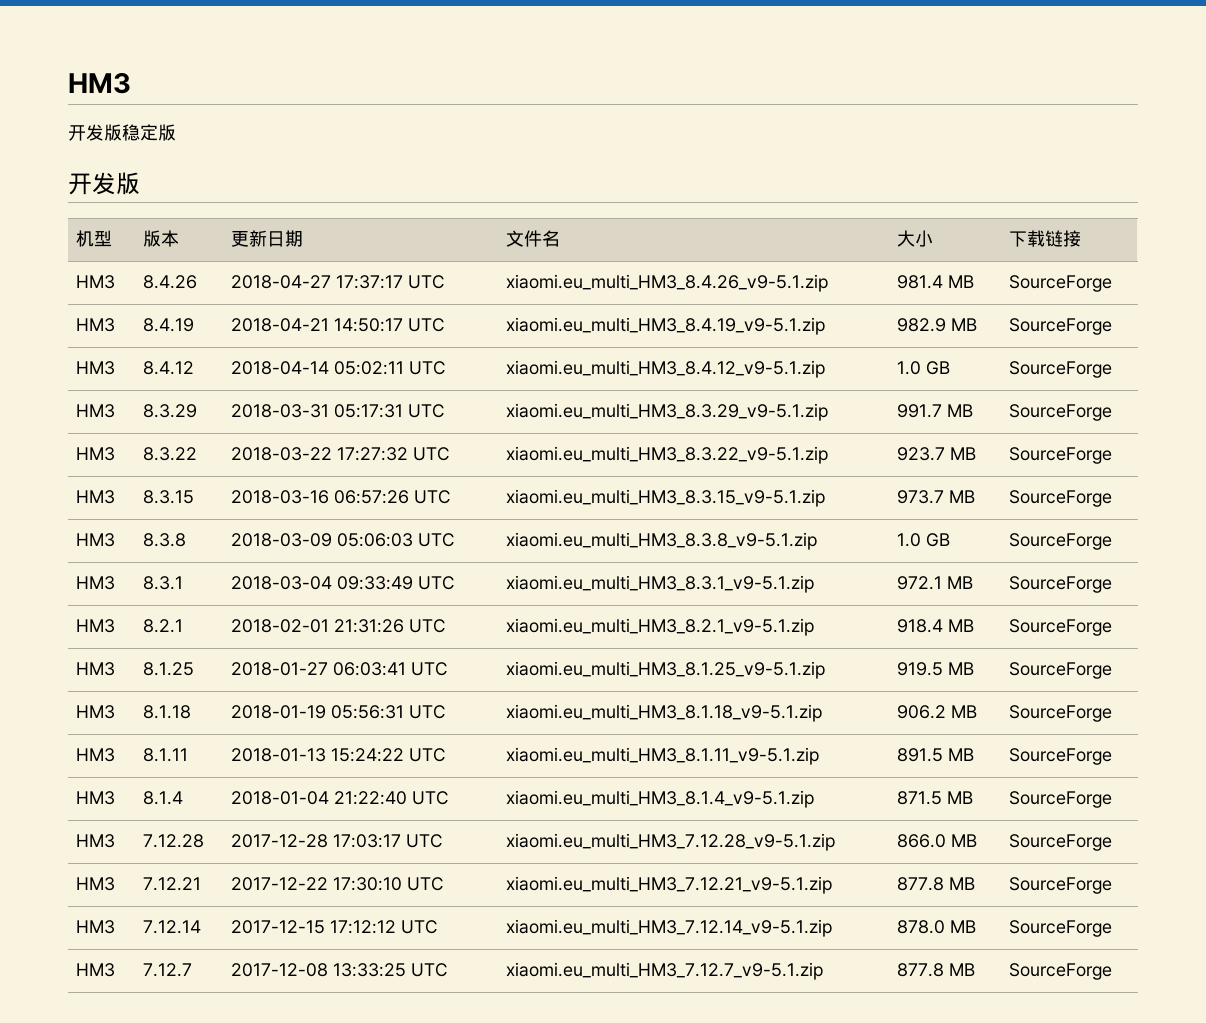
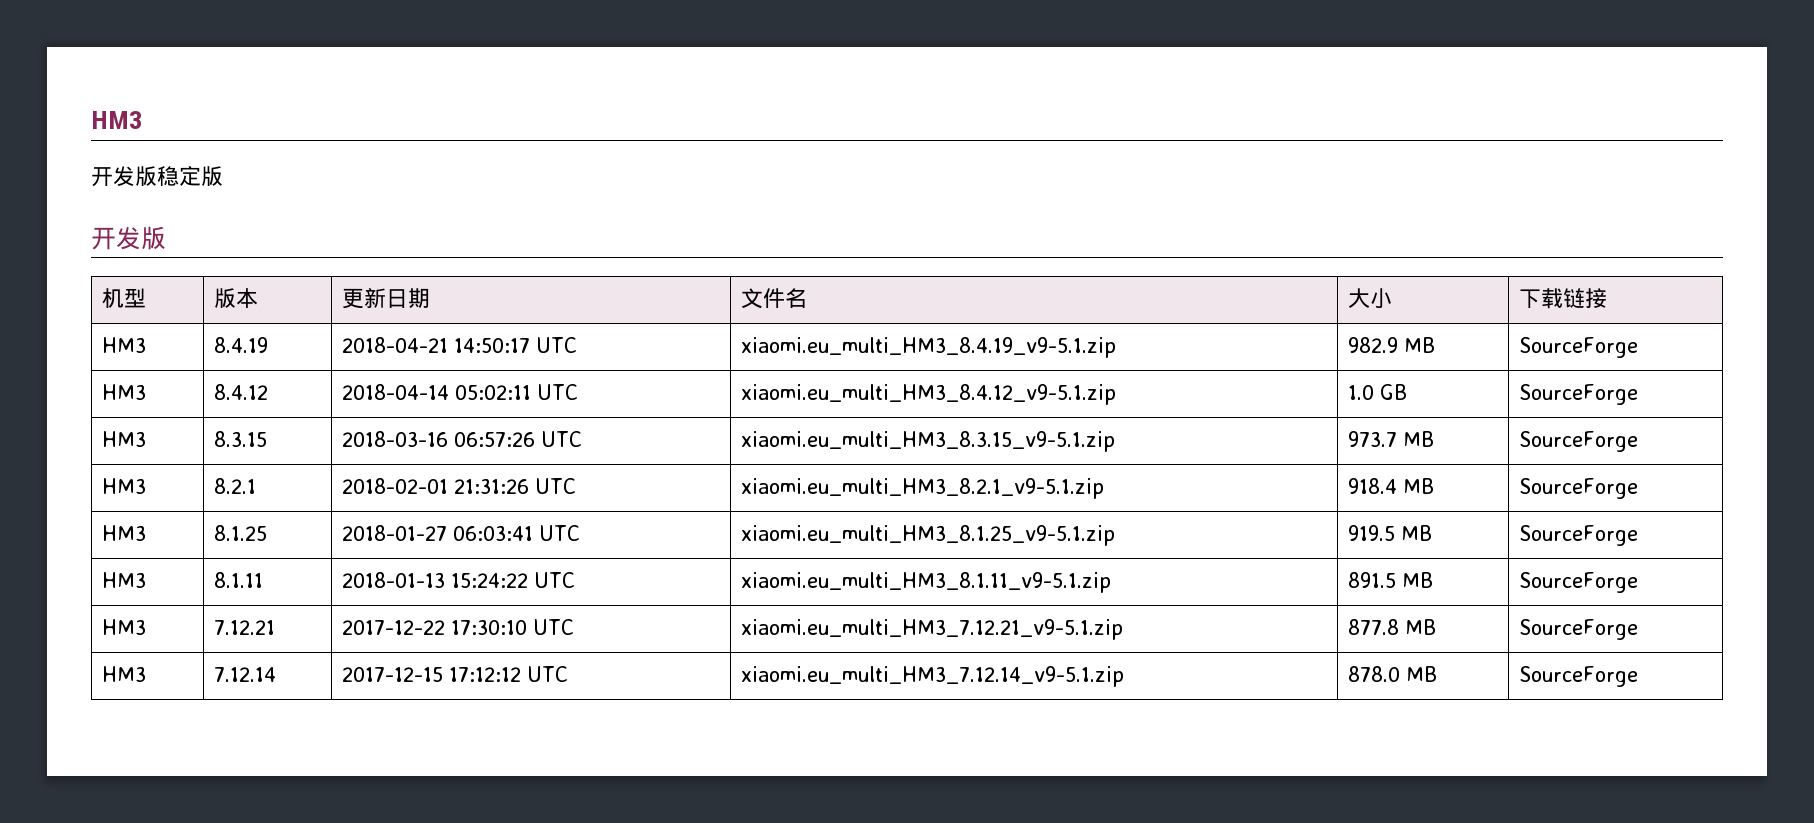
- HM3 | 8.4.26 | 2018-04-27 17:37:17 UTC | xiaomi.eu_multi_HM3_8.4.26_v9-5.1.zip | 981.4 MB | SourceForge
- HM3 | 8.3.29 | 2018-03-31 05:17:31 UTC | xiaomi.eu_multi_HM3_8.3.29_v9-5.1.zip | 991.7 MB | SourceForge
- HM3 | 8.3.22 | 2018-03-22 17:27:32 UTC | xiaomi.eu_multi_HM3_8.3.22_v9-5.1.zip | 923.7 MB | SourceForge
- HM3 | 8.3.8 | 2018-03-09 05:06:03 UTC | xiaomi.eu_multi_HM3_8.3.8_v9-5.1.zip | 1.0 GB | SourceForge
- HM3 | 8.3.1 | 2018-03-04 09:33:49 UTC | xiaomi.eu_multi_HM3_8.3.1_v9-5.1.zip | 972.1 MB | SourceForge
- HM3 | 8.1.18 | 2018-01-19 05:56:31 UTC | xiaomi.eu_multi_HM3_8.1.18_v9-5.1.zip | 906.2 MB | SourceForge
- HM3 | 8.1.4 | 2018-01-04 21:22:40 UTC | xiaomi.eu_multi_HM3_8.1.4_v9-5.1.zip | 871.5 MB | SourceForge
- HM3 | 7.12.28 | 2017-12-28 17:03:17 UTC | xiaomi.eu_multi_HM3_7.12.28_v9-5.1.zip | 866.0 MB | SourceForge
- HM3 | 7.12.7 | 2017-12-08 13:33:25 UTC | xiaomi.eu_multi_HM3_7.12.7_v9-5.1.zip | 877.8 MB | SourceForge

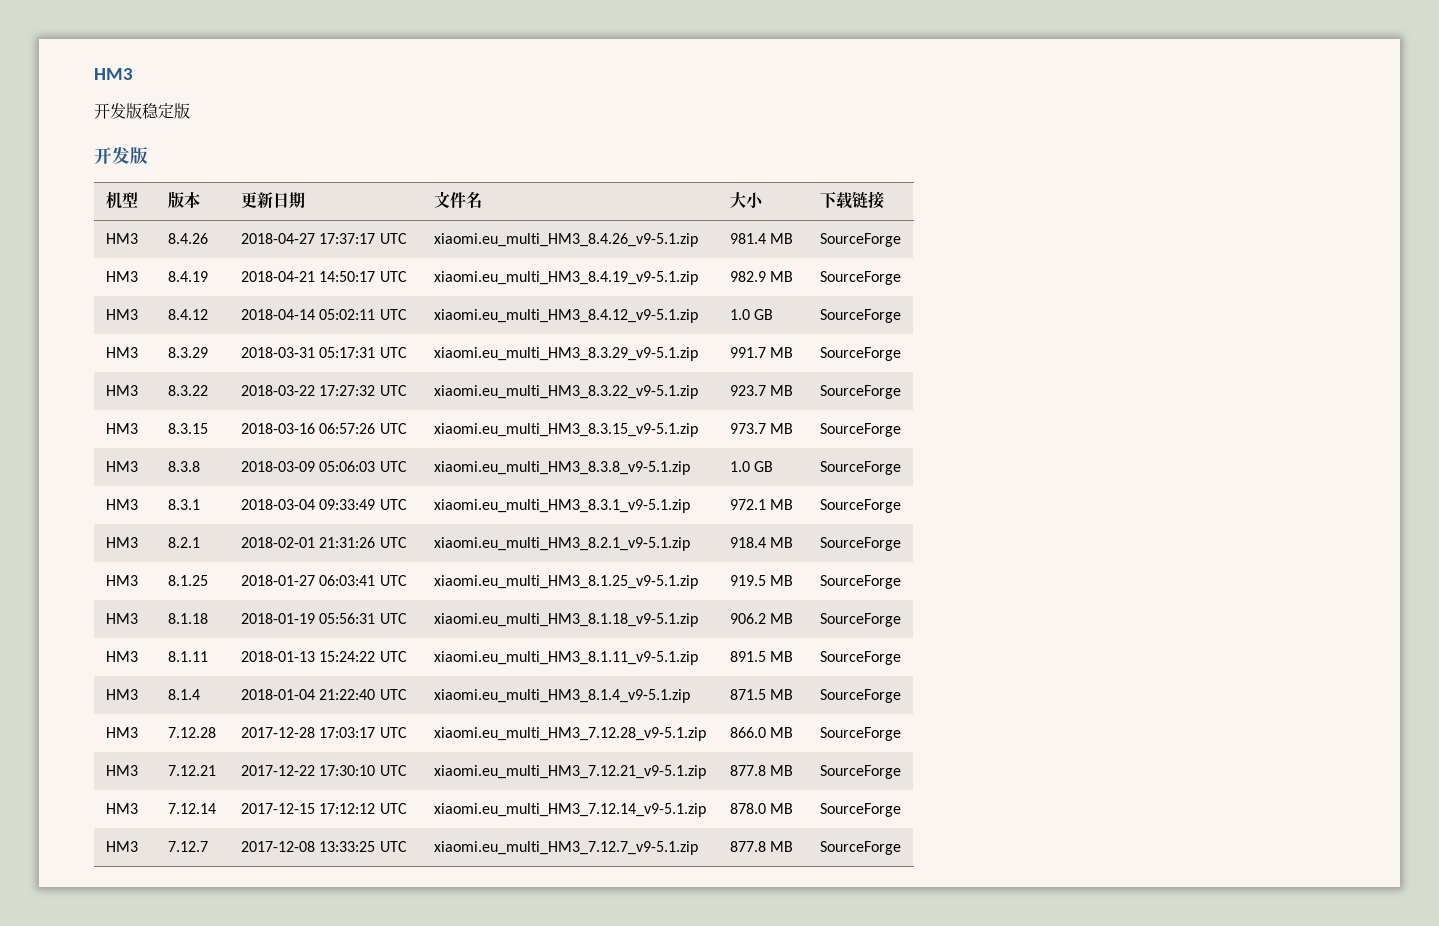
+ HM3 | 8.4.26 | 2018-04-27 17:37:17 UTC | xiaomi.eu_multi_HM3_8.4.26_v9-5.1.zip | 981.4 MB | SourceForge
+ HM3 | 8.3.29 | 2018-03-31 05:17:31 UTC | xiaomi.eu_multi_HM3_8.3.29_v9-5.1.zip | 991.7 MB | SourceForge
+ HM3 | 8.3.22 | 2018-03-22 17:27:32 UTC | xiaomi.eu_multi_HM3_8.3.22_v9-5.1.zip | 923.7 MB | SourceForge
+ HM3 | 8.3.8 | 2018-03-09 05:06:03 UTC | xiaomi.eu_multi_HM3_8.3.8_v9-5.1.zip | 1.0 GB | SourceForge
+ HM3 | 8.3.1 | 2018-03-04 09:33:49 UTC | xiaomi.eu_multi_HM3_8.3.1_v9-5.1.zip | 972.1 MB | SourceForge
+ HM3 | 8.1.18 | 2018-01-19 05:56:31 UTC | xiaomi.eu_multi_HM3_8.1.18_v9-5.1.zip | 906.2 MB | SourceForge
+ HM3 | 8.1.4 | 2018-01-04 21:22:40 UTC | xiaomi.eu_multi_HM3_8.1.4_v9-5.1.zip | 871.5 MB | SourceForge
+ HM3 | 7.12.28 | 2017-12-28 17:03:17 UTC | xiaomi.eu_multi_HM3_7.12.28_v9-5.1.zip | 866.0 MB | SourceForge
+ HM3 | 7.12.7 | 2017-12-08 13:33:25 UTC | xiaomi.eu_multi_HM3_7.12.7_v9-5.1.zip | 877.8 MB | SourceForge

